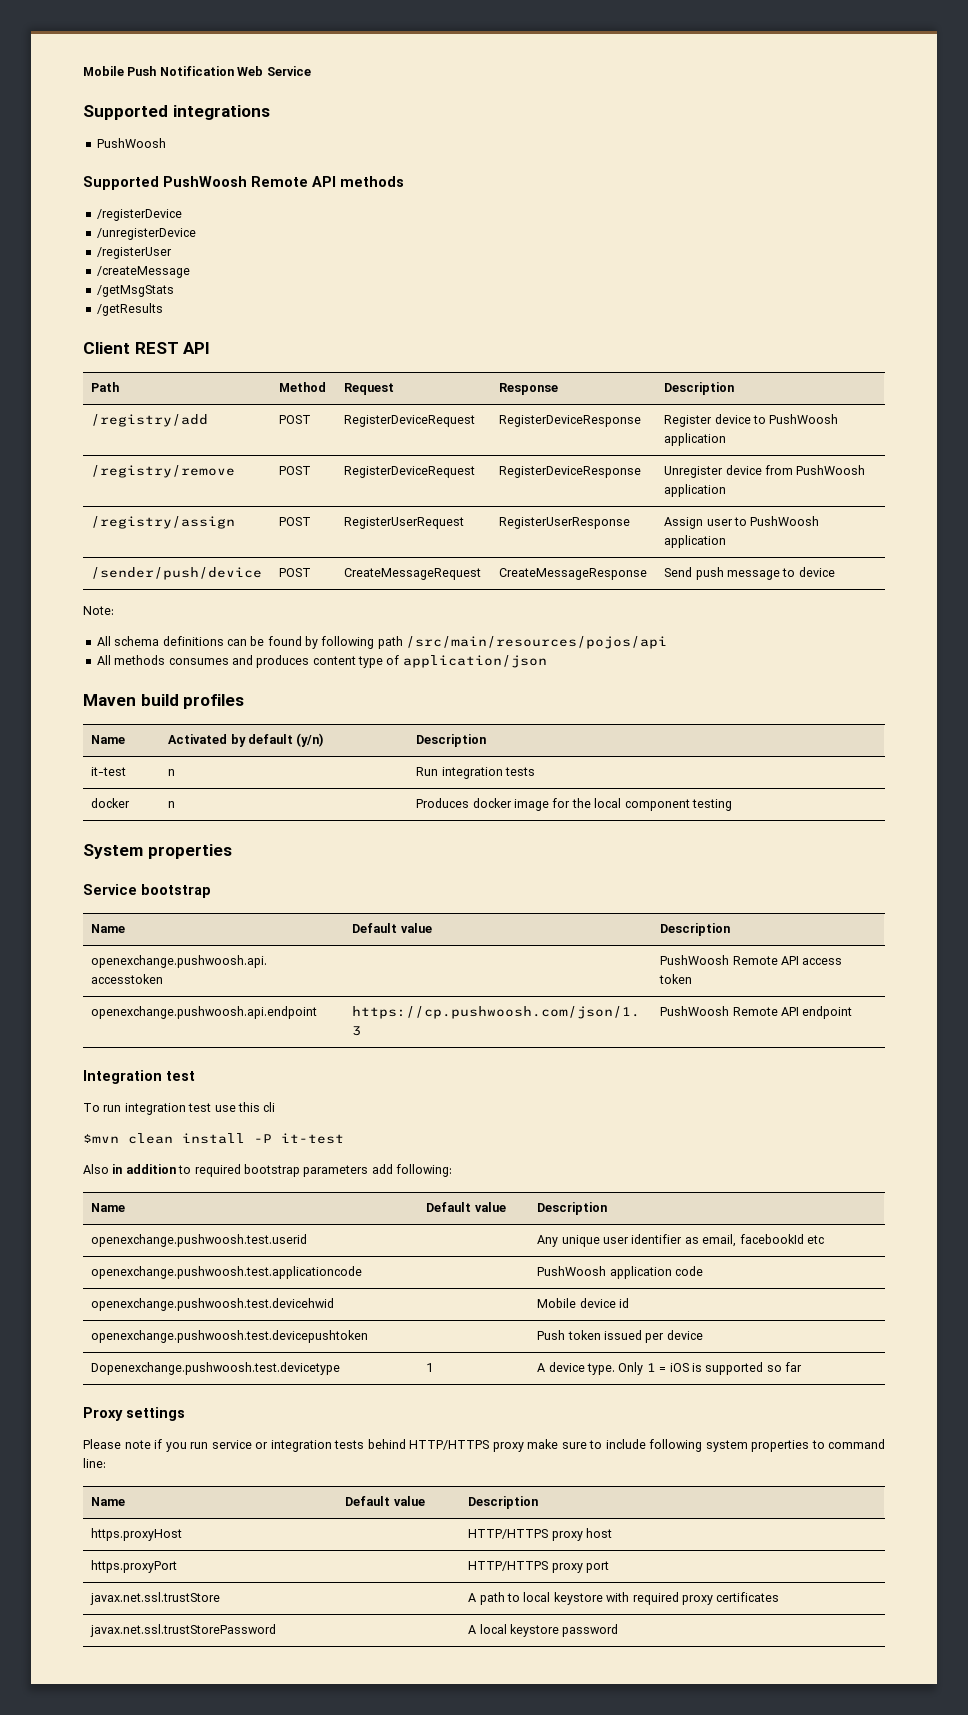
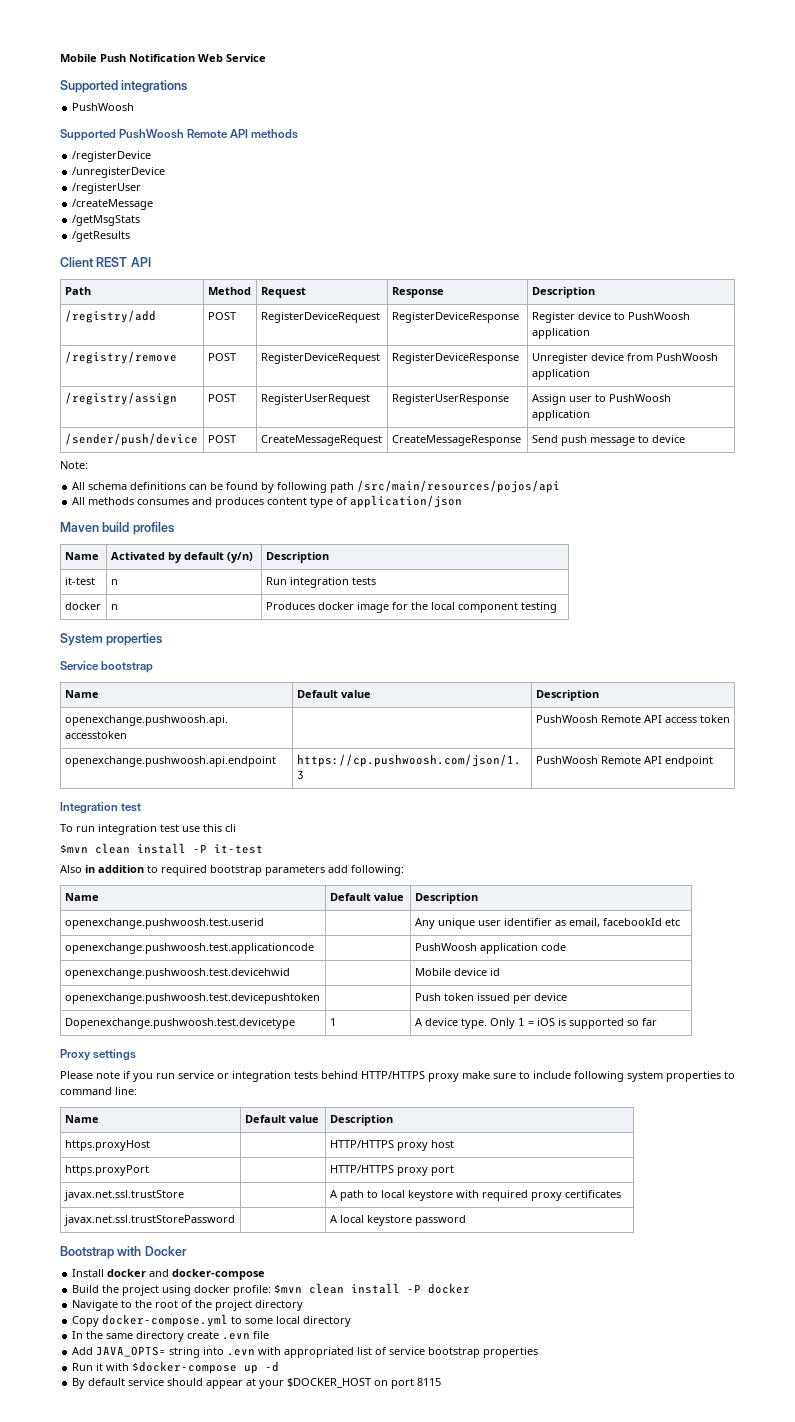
+ Bootstrap with Docker
+ Install docker and docker-compose
+ Build the project using docker profile: $mvn clean install -P docker
+ Navigate to the root of the project directory
+ Copy docker-compose.yml to some local directory
+ In the same directory create .evn file
+ Add JAVA_OPTS= string into .evn with appropriated list of service bootstrap properties
+ Run it with $docker-compose up -d
+ By default service should appear at your $DOCKER_HOST on port 8115

